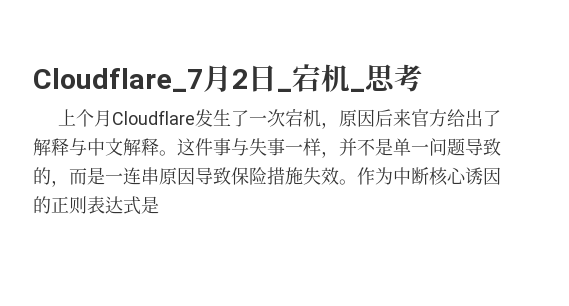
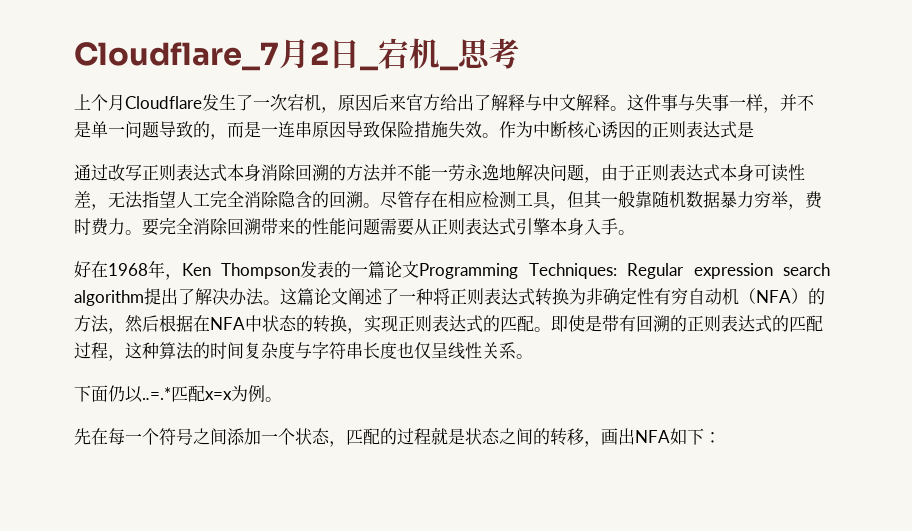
+ 通过改写正则表达式本身消除回溯的方法并不能一劳永逸地解决问题，由于正则表达式本身可读性差，无法指望人工完全消除隐含的回溯。尽管存在相应检测工具，但其一般靠随机数据暴力穷举，费时费力。要完全消除回溯带来的性能问题需要从正则表达式引擎本身入手。
+ 好在1968年，Ken Thompson发表的一篇论文Programming Techniques: Regular expression search algorithm提出了解决办法。这篇论文阐述了一种将正则表达式转换为非确定性有穷自动机（NFA）的方法，然后根据在NFA中状态的转换，实现正则表达式的匹配。即使是带有回溯的正则表达式的匹配过程，这种算法的时间复杂度与字符串长度也仅呈线性关系。
+ 下面仍以..=.*匹配x=x为例。
+ 先在每一个符号之间添加一个状态，匹配的过程就是状态之间的转移，画出NFA如下：

